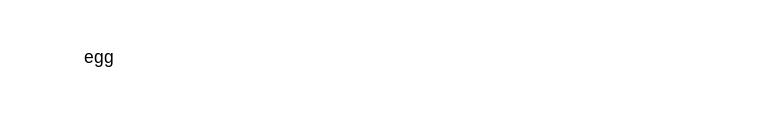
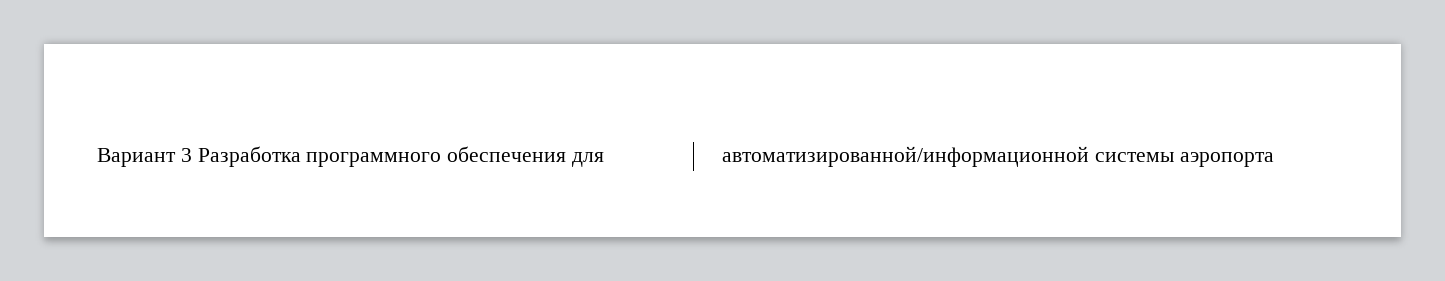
- egg
+ Вариант 3 Разработка программного обеспечения для автоматизированной/информационной системы аэропорта

